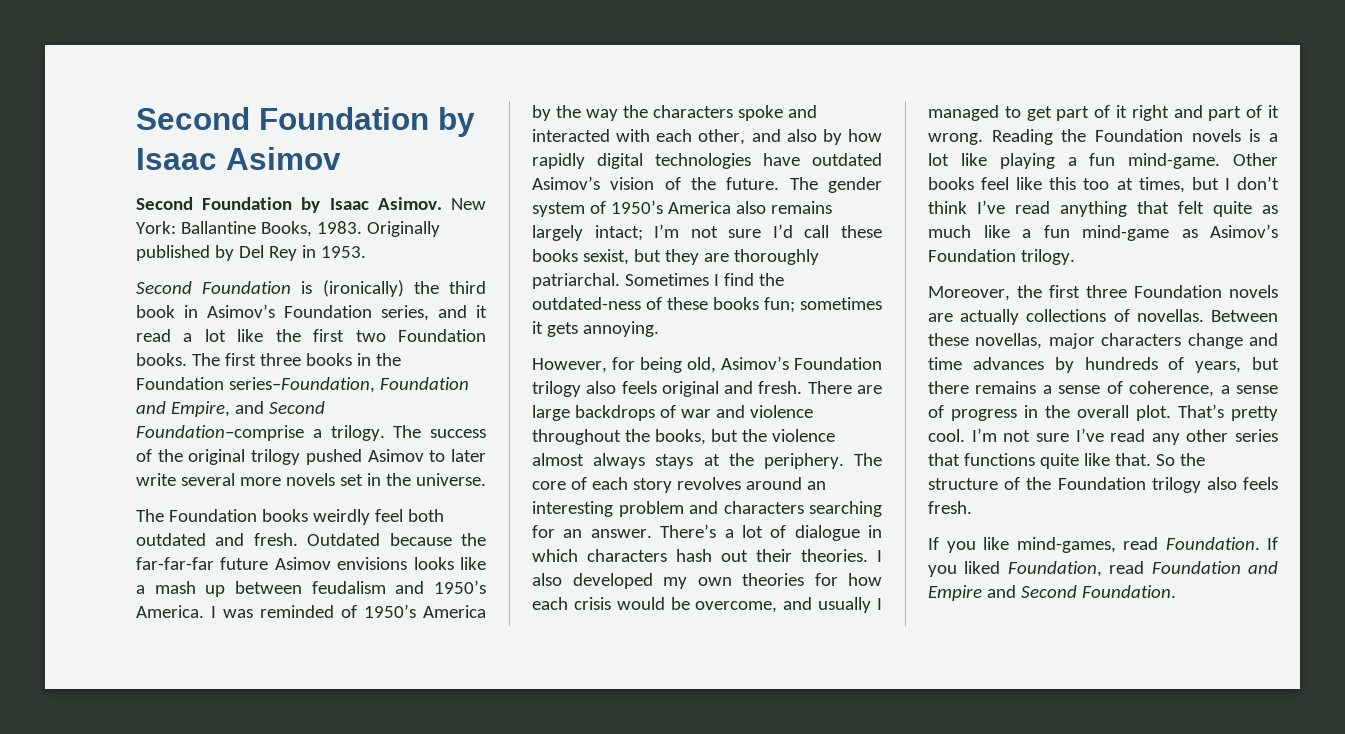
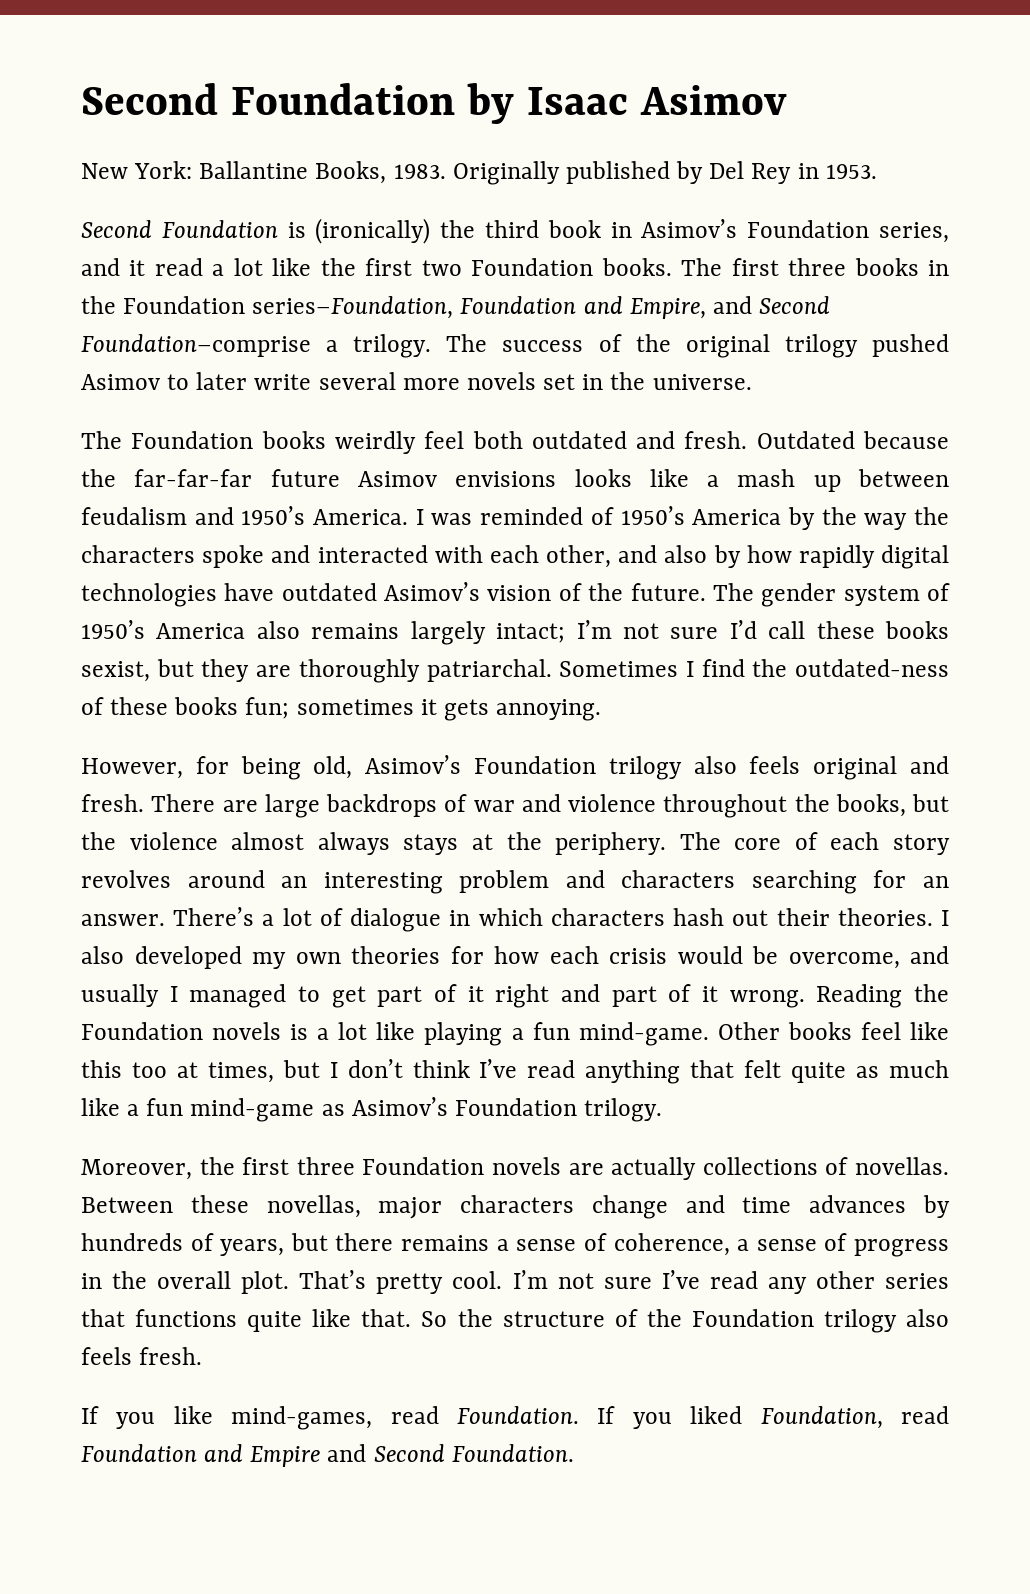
- Second Foundation by Isaac Asimov.

